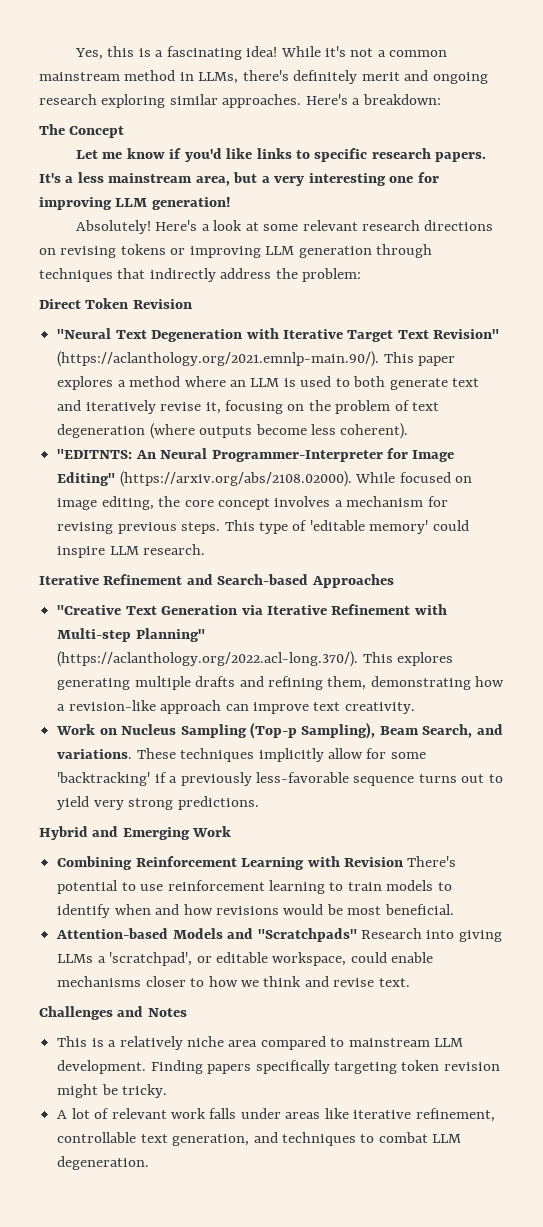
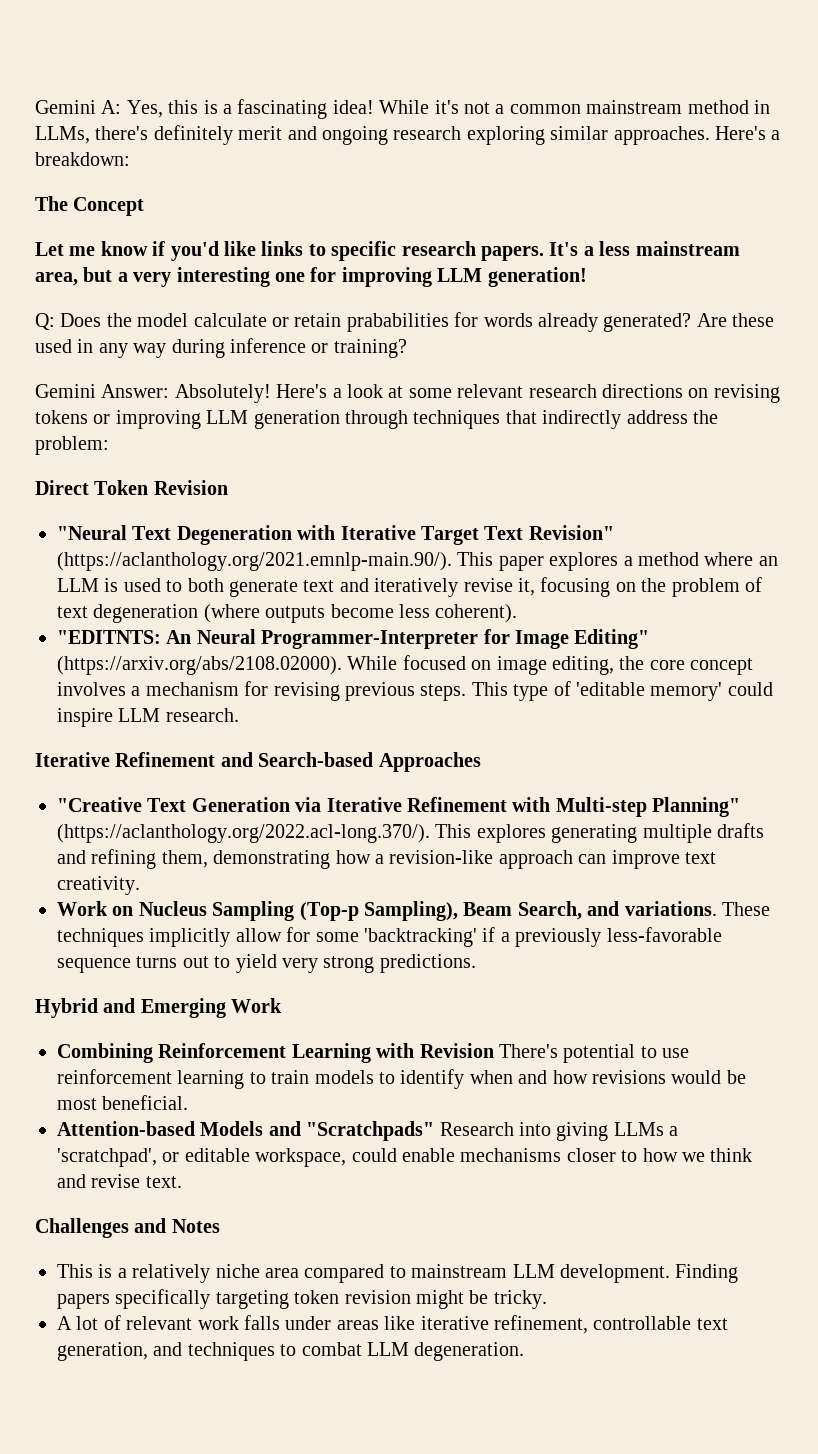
- Yes, this is a fascinating idea!
+ Gemini A: Yes, this is a fascinating idea!
- Absolutely!
+ Q: Does the model calculate or retain prababilities for words already generated? Are these used in any way during inference or training?
+ Gemini Answer: Absolutely!

